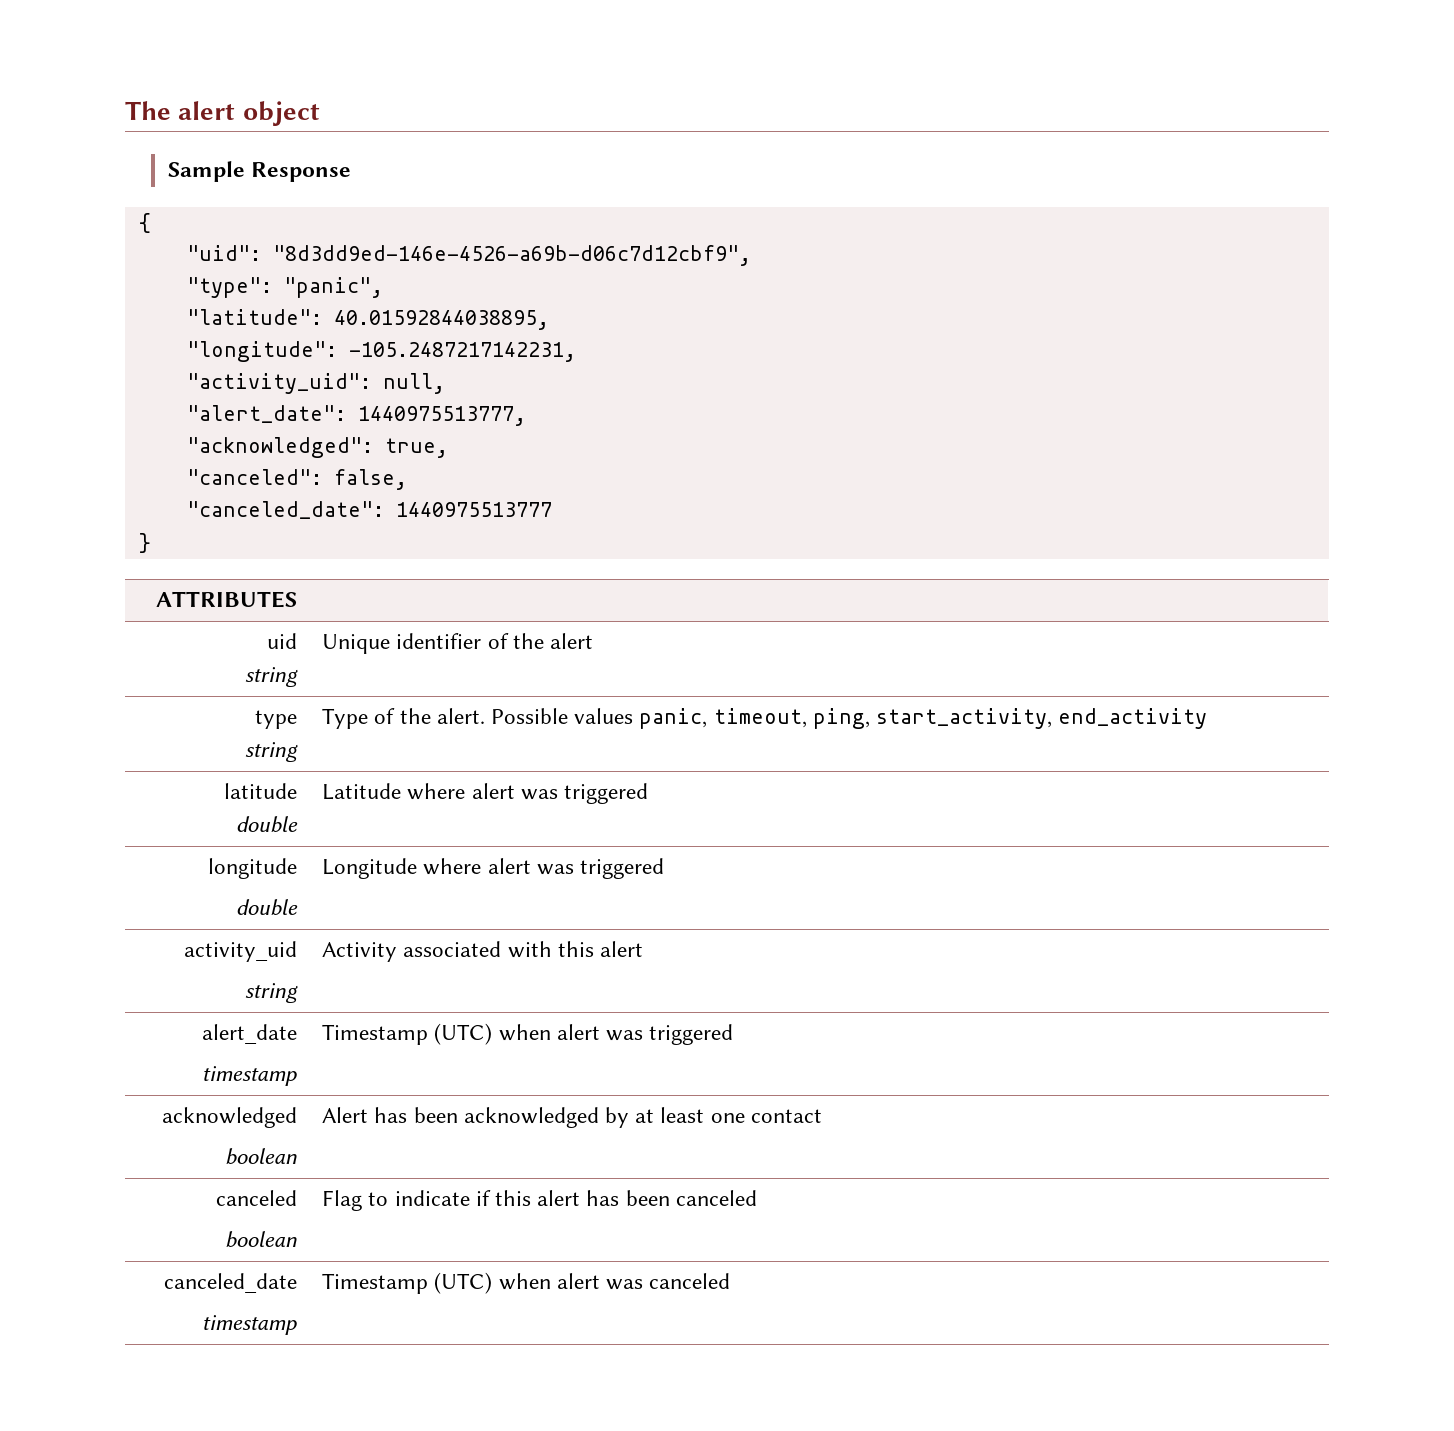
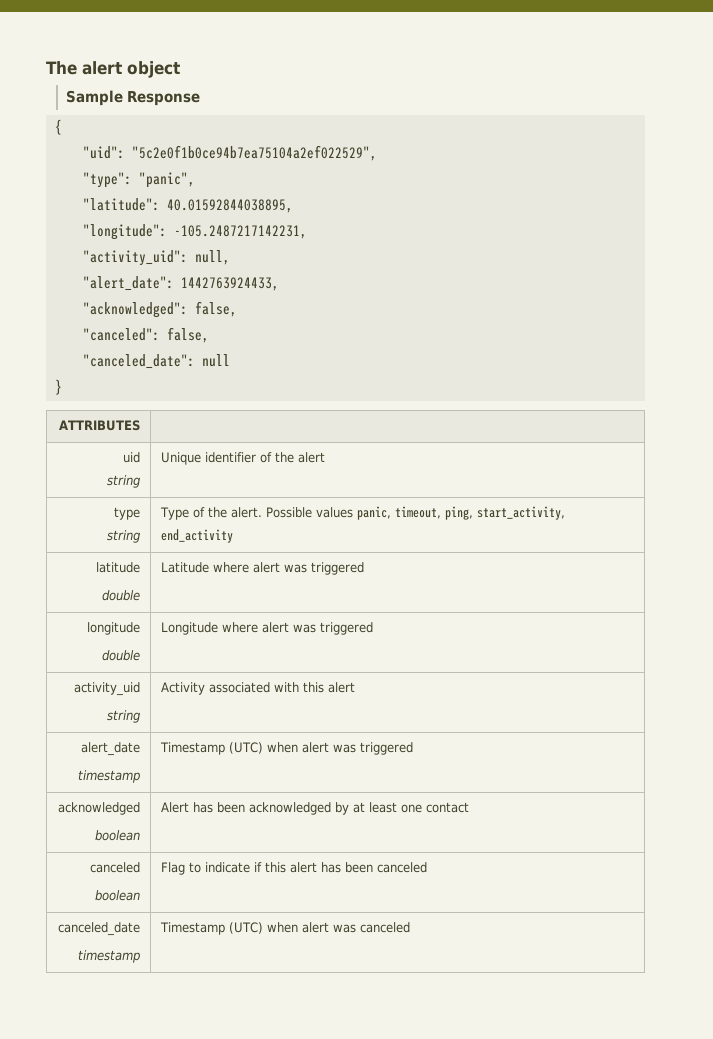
- "uid": "8d3dd9ed-146e-4526-a69b-d06c7d12cbf9",
+ "uid": "5c2e0f1b0ce94b7ea75104a2ef022529",
- "alert_date": 1440975513777,
+ "alert_date": 1442763924433,
- "acknowledged": true,
+ "acknowledged": false,
- "canceled_date": 1440975513777
+ "canceled_date": null

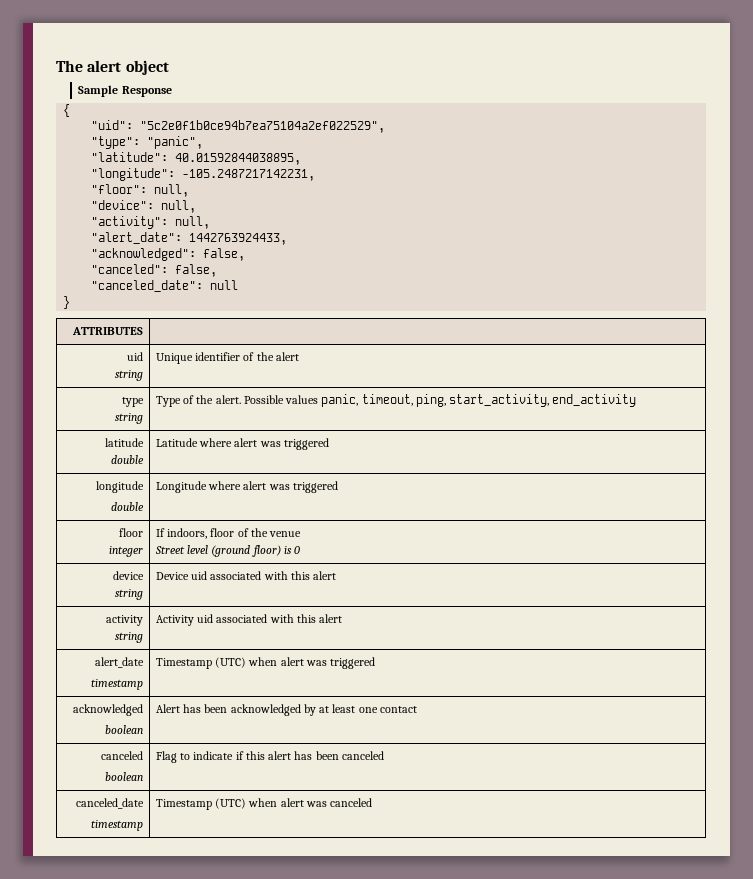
- "activity_uid": null,
+ "floor": null,
+ "device": null,
+ "activity": null,
  longitude
  double | Longitude where alert was triggered
- activity_uid
- string | Activity associated with this alert
+ floor
+ integer | If indoors, floor of the venue
+ Street level (ground floor) is 0
+ device
+ string | Device uid associated with this alert
+ activity
+ string | Activity uid associated with this alert

